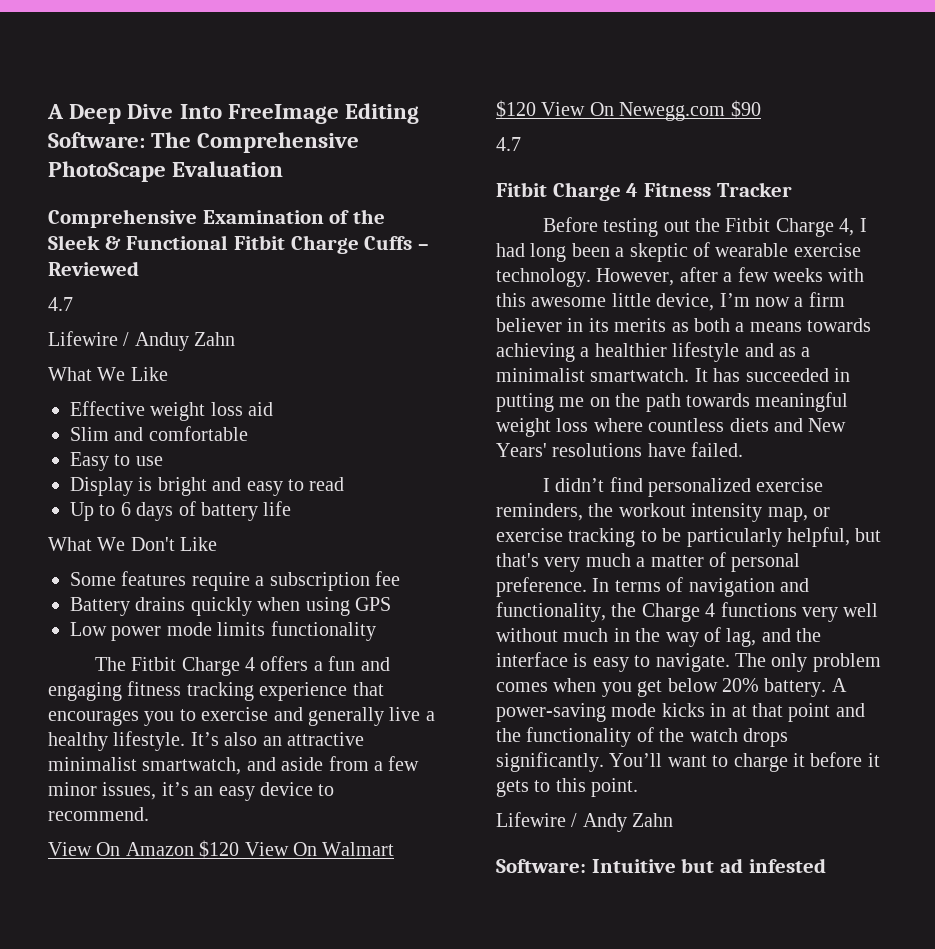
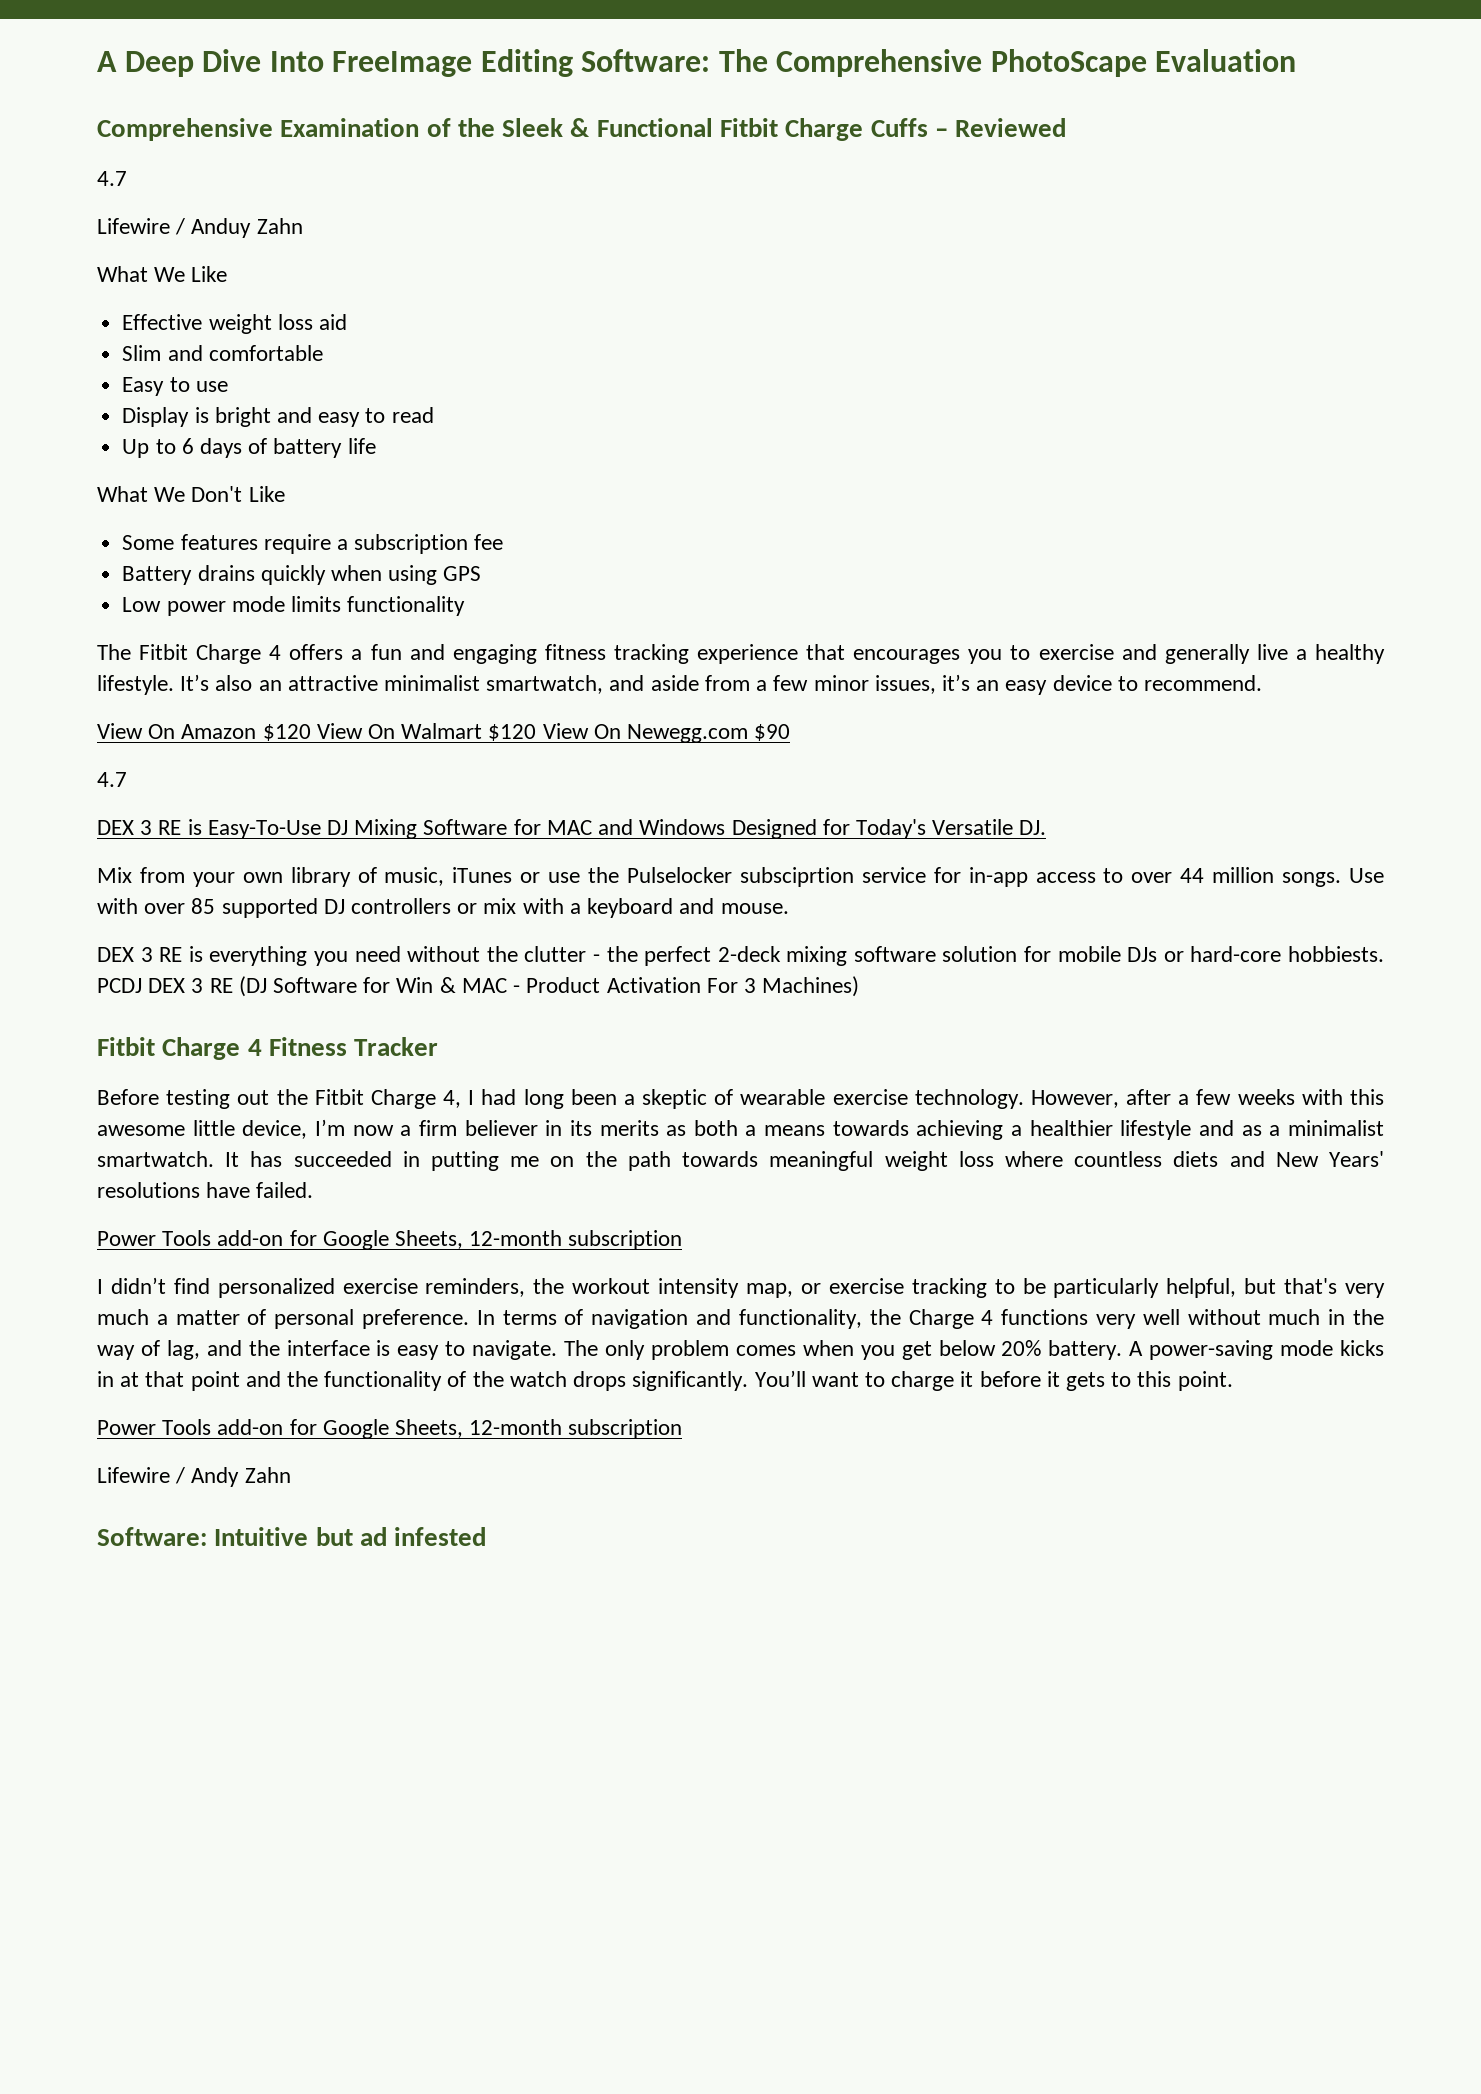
+ DEX 3 RE is Easy-To-Use DJ Mixing Software for MAC and Windows Designed for Today's Versatile DJ.
+ Mix from your own library of music, iTunes or use the Pulselocker subsciprtion service for in-app access to over 44 million songs. Use with over 85 supported DJ controllers or mix with a keyboard and mouse.
+ DEX 3 RE is everything you need without the clutter - the perfect 2-deck mixing software solution for mobile DJs or hard-core hobbiests. PCDJ DEX 3 RE (DJ Software for Win & MAC - Product Activation For 3 Machines)
  It has succeeded in putting me on the path towards meaningful weight loss where countless diets and New Years' resolutions have failed.
+ Power Tools add-on for Google Sheets, 12-month subscription
  You’ll want to charge it before it gets to this point.
+ Power Tools add-on for Google Sheets, 12-month subscription

